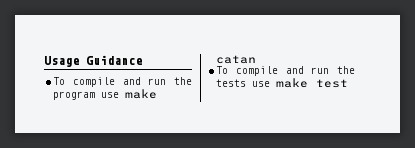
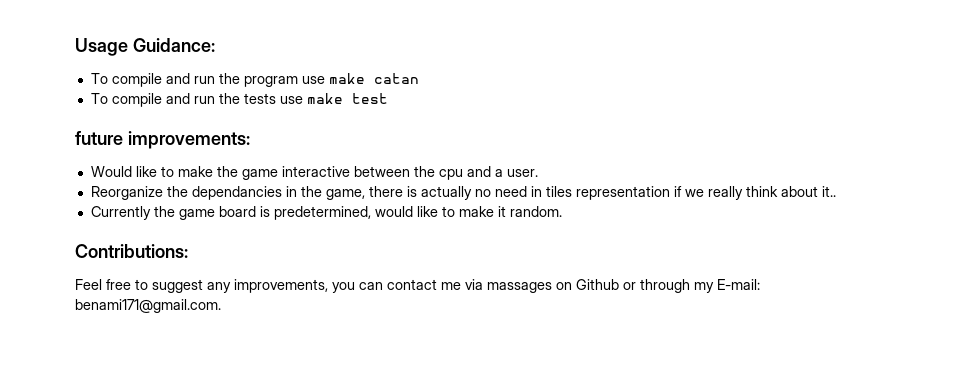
- Usage Guidance
+ Usage Guidance:
+ future improvements:
+ Would like to make the game interactive between the cpu and a user.
+ Reorganize the dependancies in the game, there is actually no need in tiles representation if we really think about it..
+ Currently the game board is predetermined, would like to make it random.
+ Contributions:
+ Feel free to suggest any improvements, you can contact me via massages on Github or through my E-mail: benami171@gmail.com.

